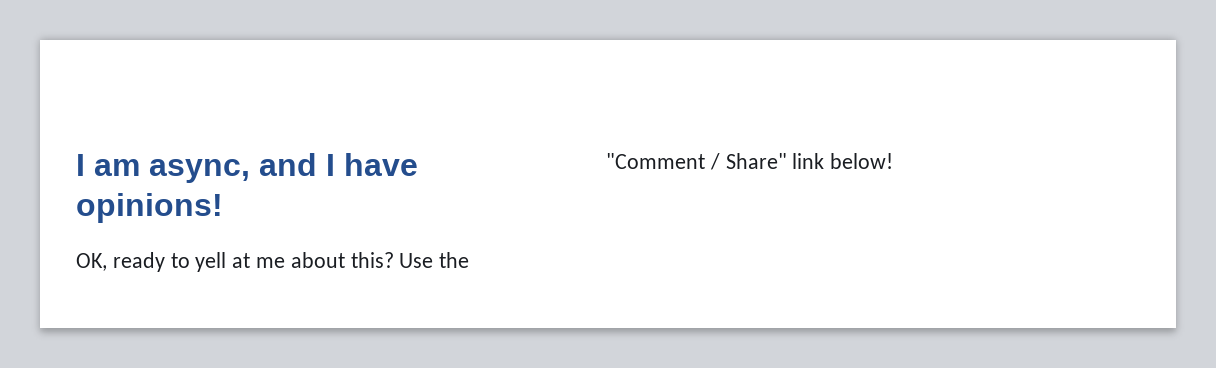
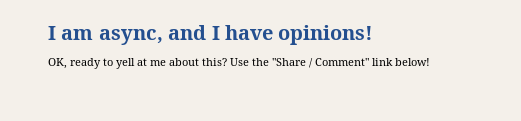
- Use the "Comment / Share" link below!
+ Use the "Share / Comment" link below!

